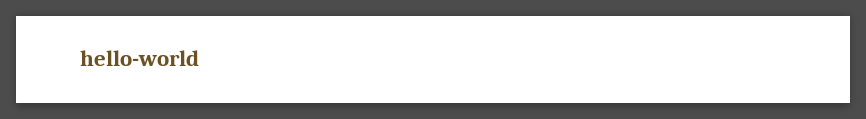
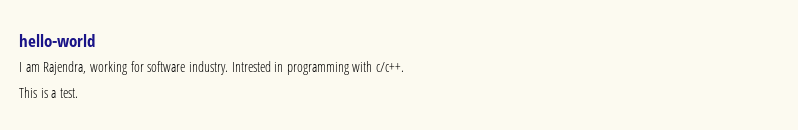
+ I am Rajendra, working for software industry. Intrested in programming with c/c++.
+ This is a test.

